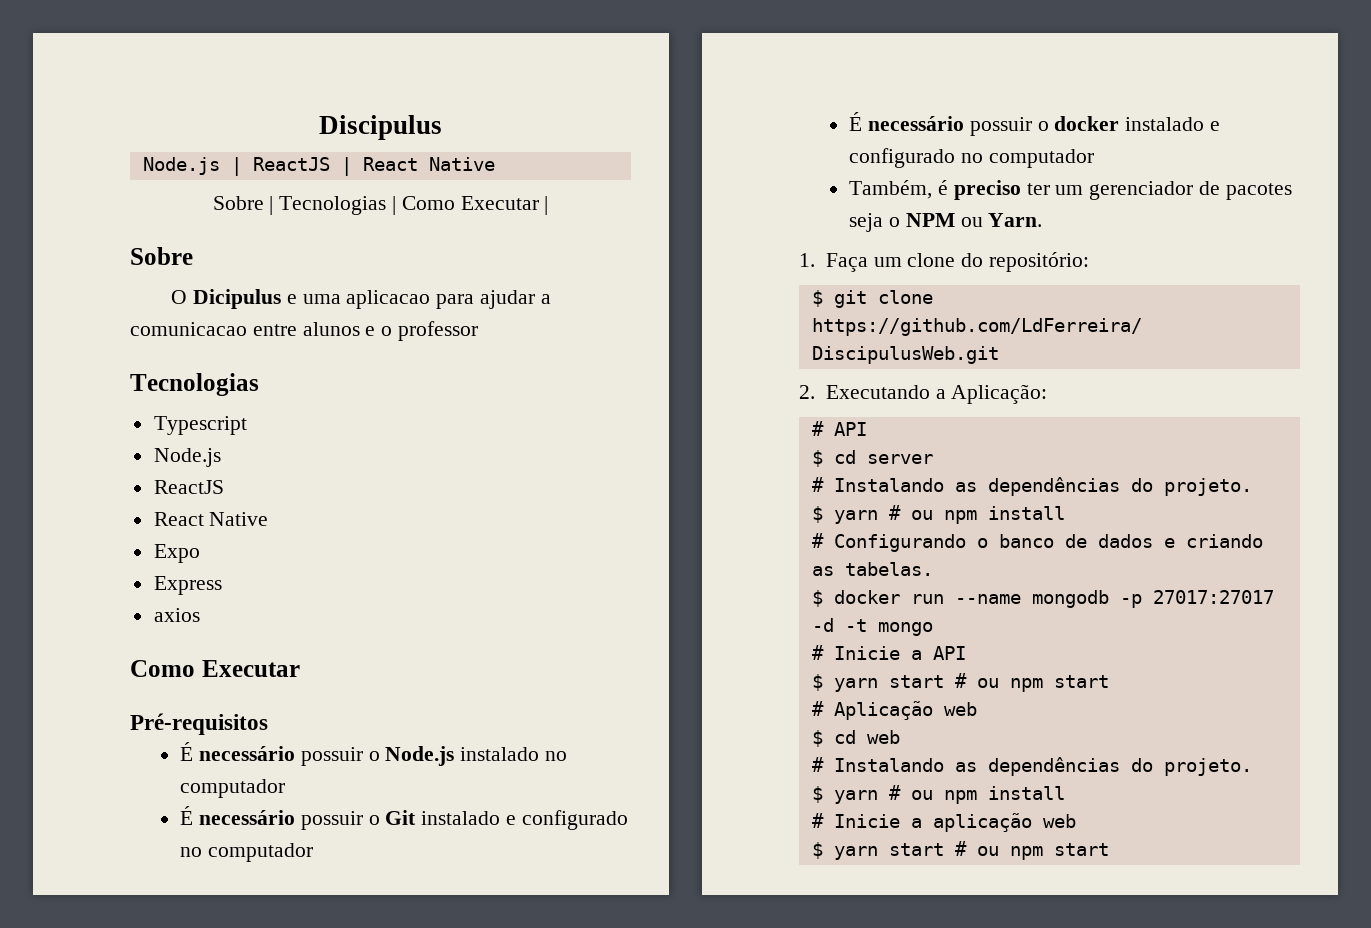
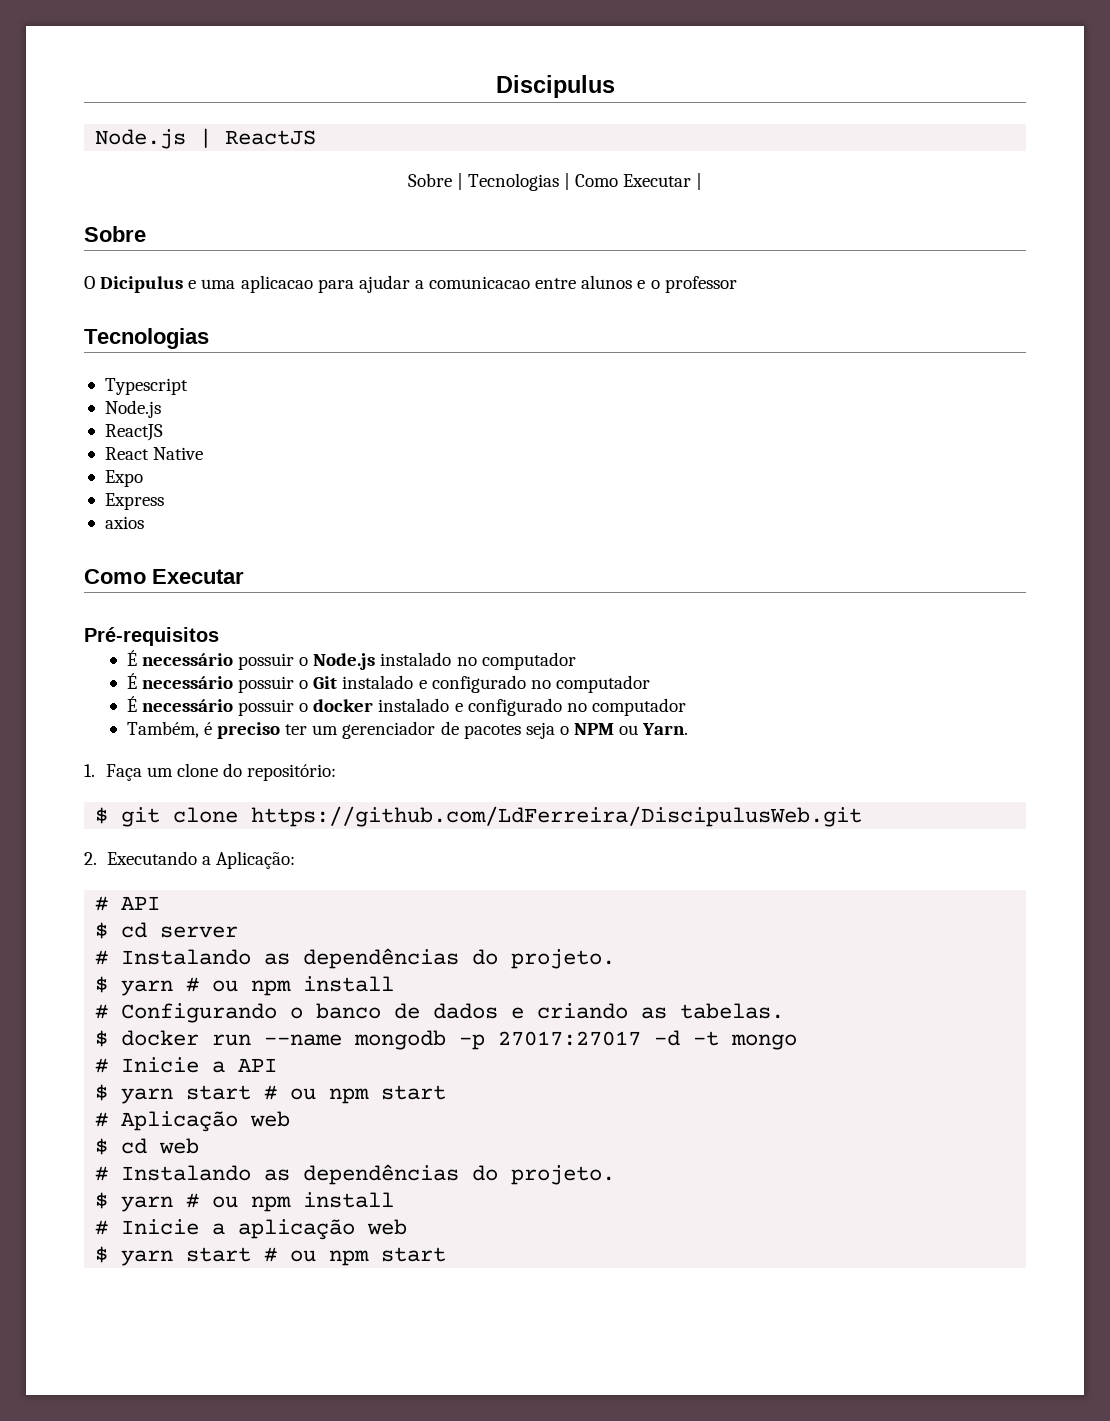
- Node.js | ReactJS | React Native
+ Node.js | ReactJS

